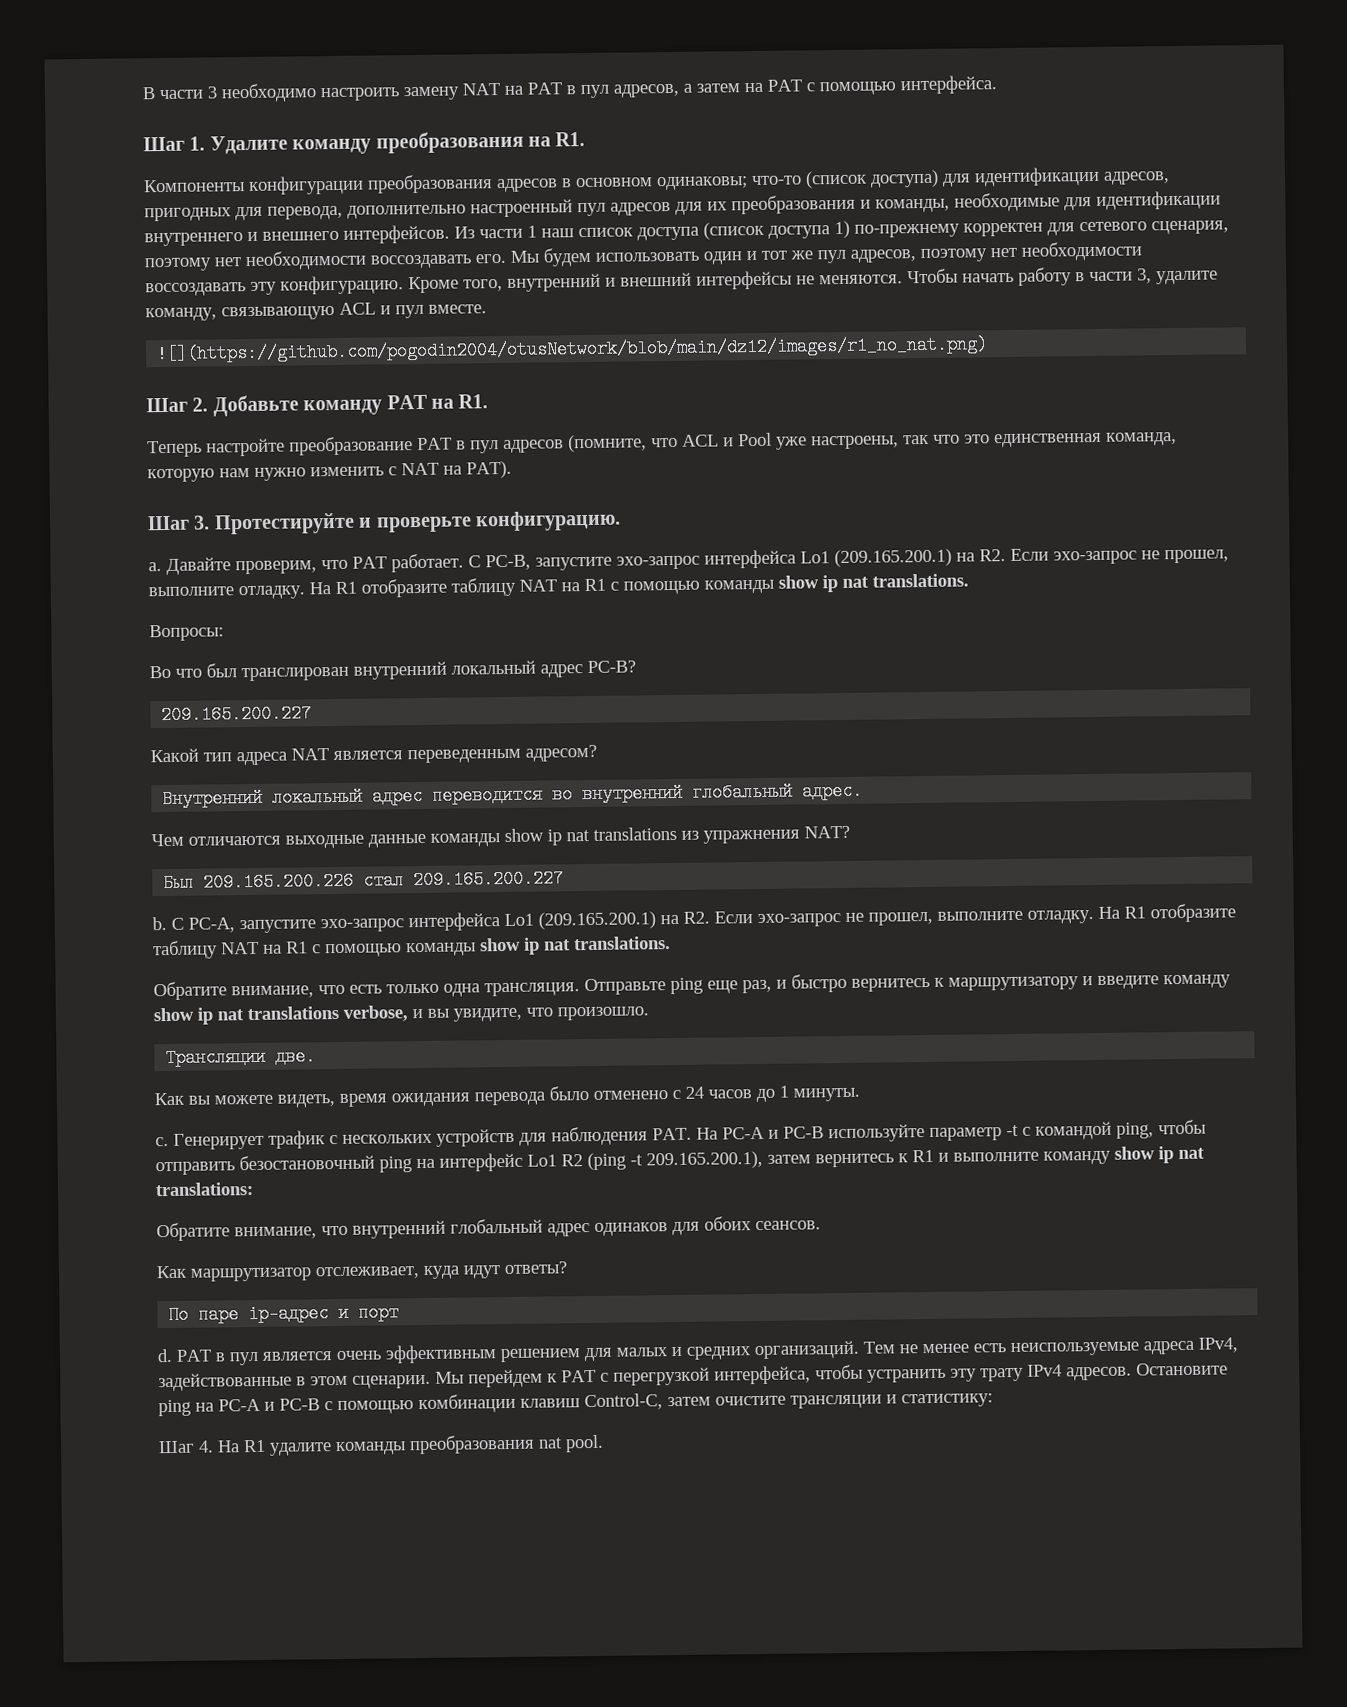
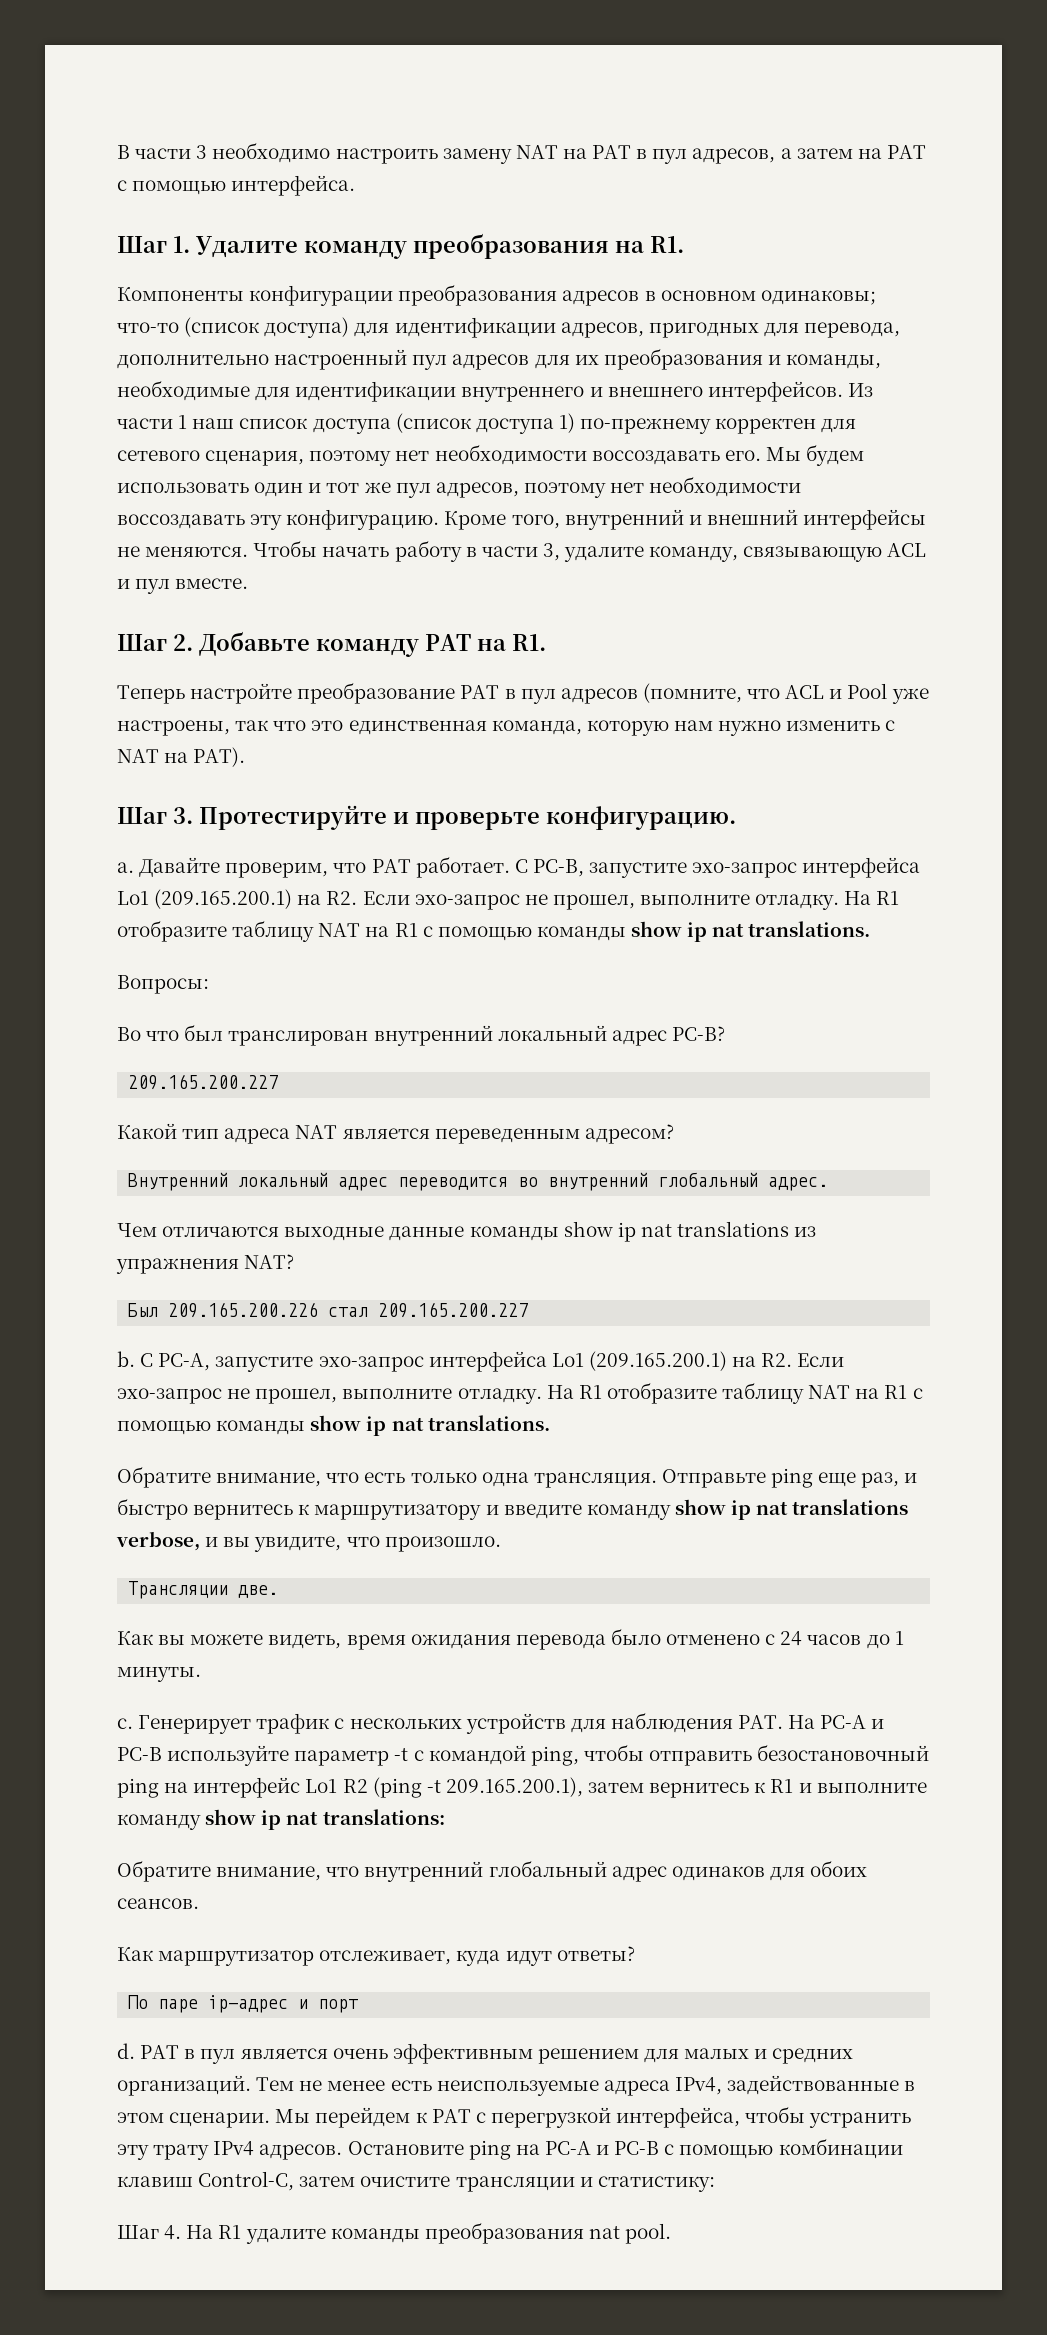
- ![](https://github.com/pogodin2004/otusNetwork/blob/main/dz12/images/r1_no_nat.png)

